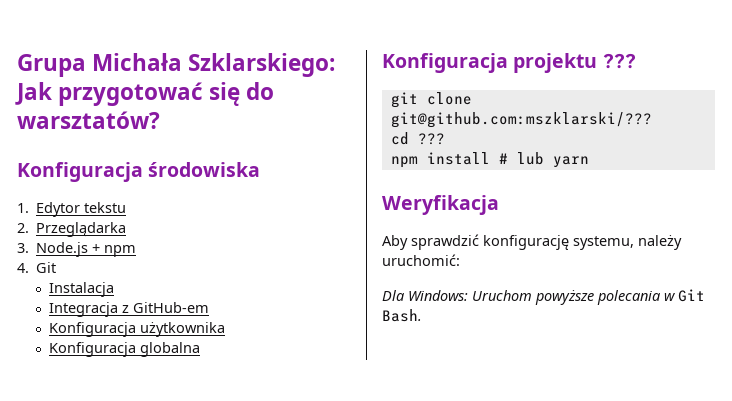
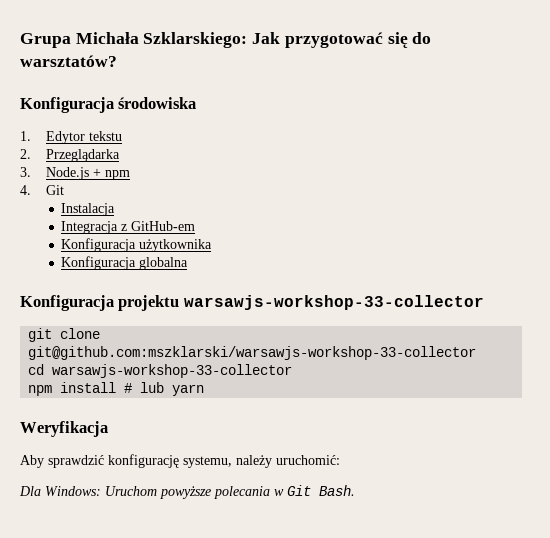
- Konfiguracja projektu ???
+ Konfiguracja projektu warsawjs-workshop-33-collector
- git clone git@github.com:mszklarski/???
+ git clone git@github.com:mszklarski/warsawjs-workshop-33-collector
- cd ???
+ cd warsawjs-workshop-33-collector

